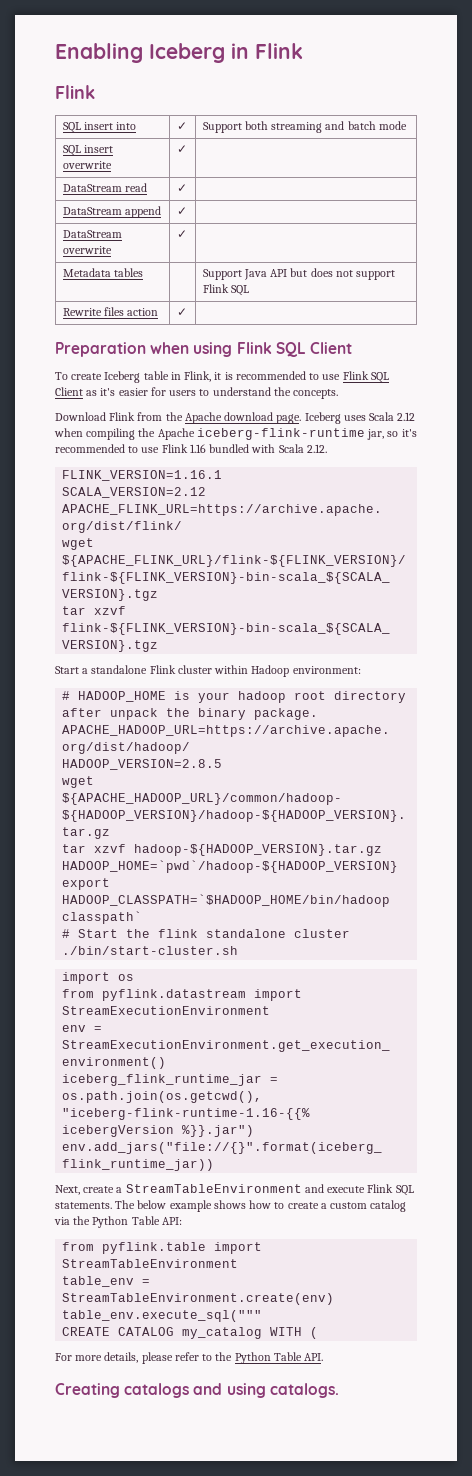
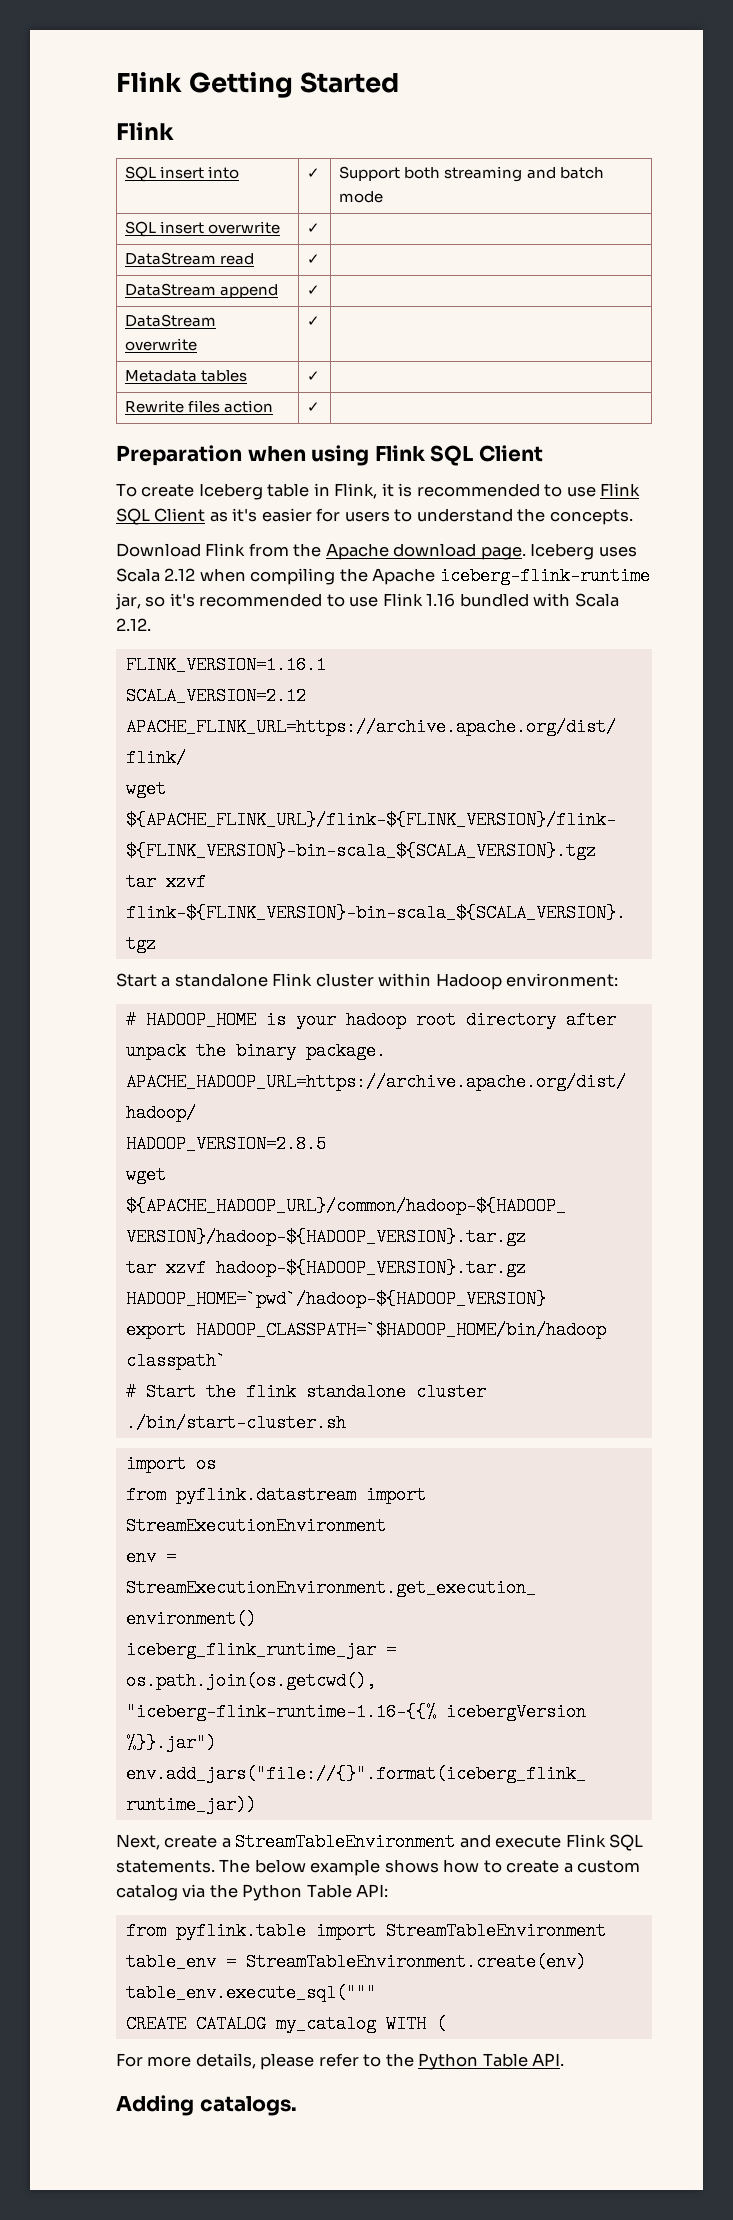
- Enabling Iceberg in Flink
+ Flink Getting Started
- Metadata tables | | Support Java API but does not support Flink SQL
+ Metadata tables | ✓ |
- Creating catalogs and using catalogs.
+ Adding catalogs.

